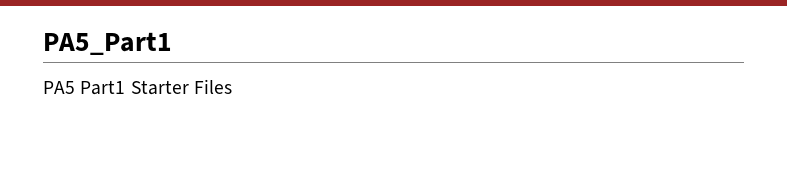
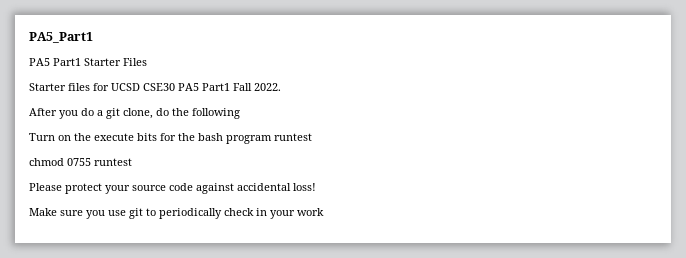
+ Starter files for UCSD CSE30 PA5 Part1 Fall 2022.
+ After you do a git clone, do the following
+ Turn on the execute bits for the bash program runtest
+ chmod 0755 runtest
+ Please protect your source code against accidental loss!
+ Make sure you use git to periodically check in your work

